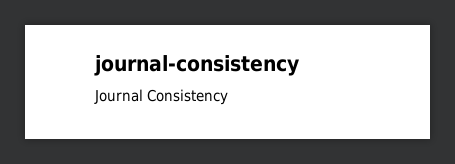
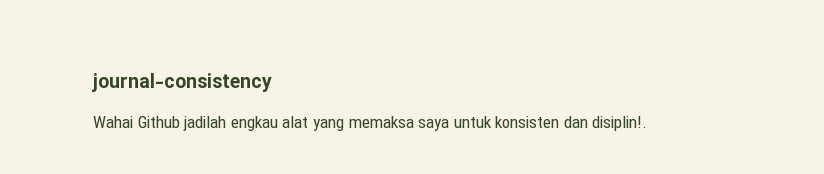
- Journal Consistency
+ Wahai Github jadilah engkau alat yang memaksa saya untuk konsisten dan disiplin!.

